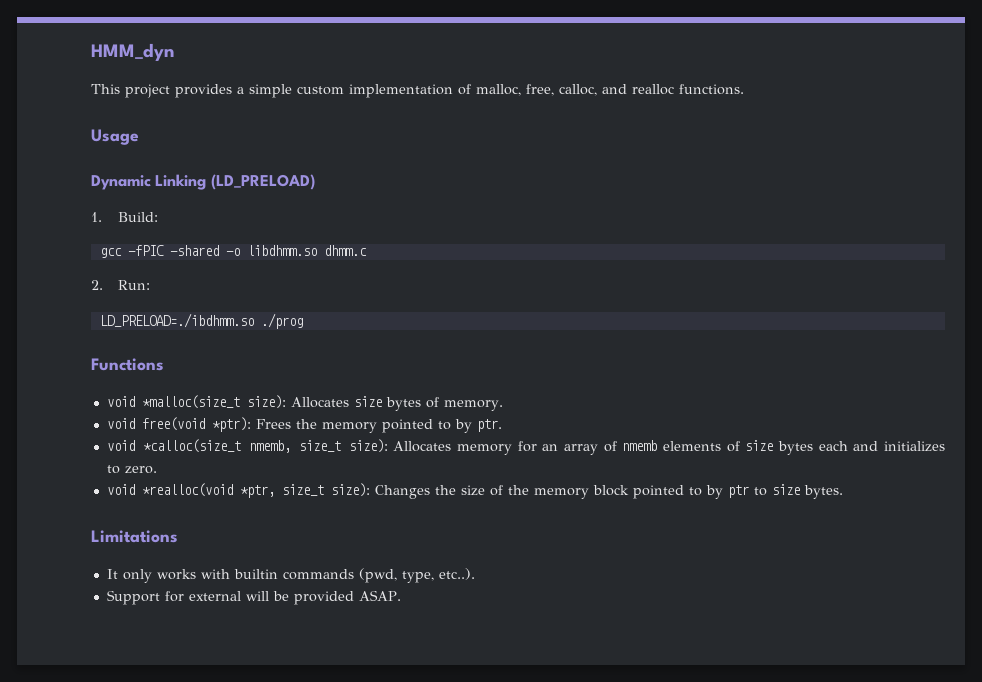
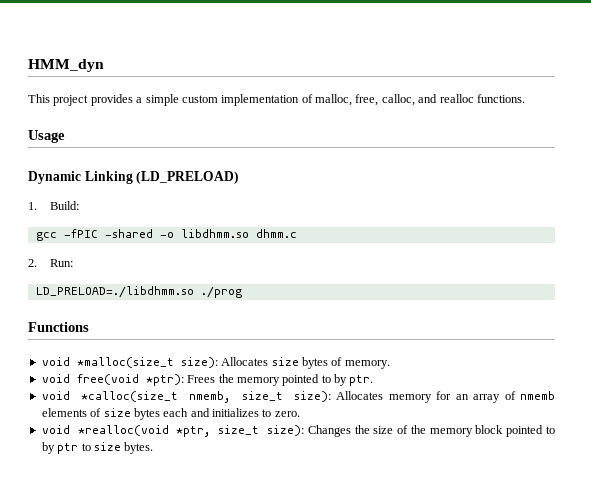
- LD_PRELOAD=./ibdhmm.so ./prog
+ LD_PRELOAD=./libdhmm.so ./prog
- Limitations
- It only works with builtin commands (pwd, type, etc..).
- Support for external will be provided ASAP.

